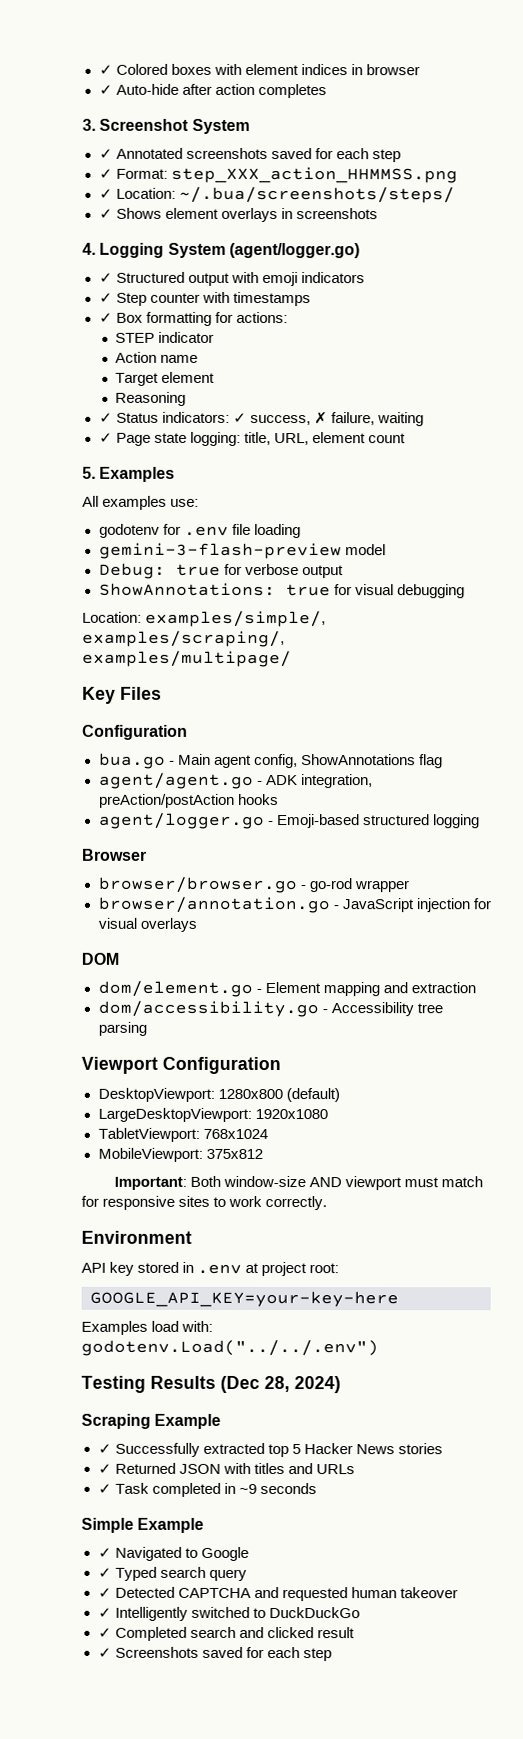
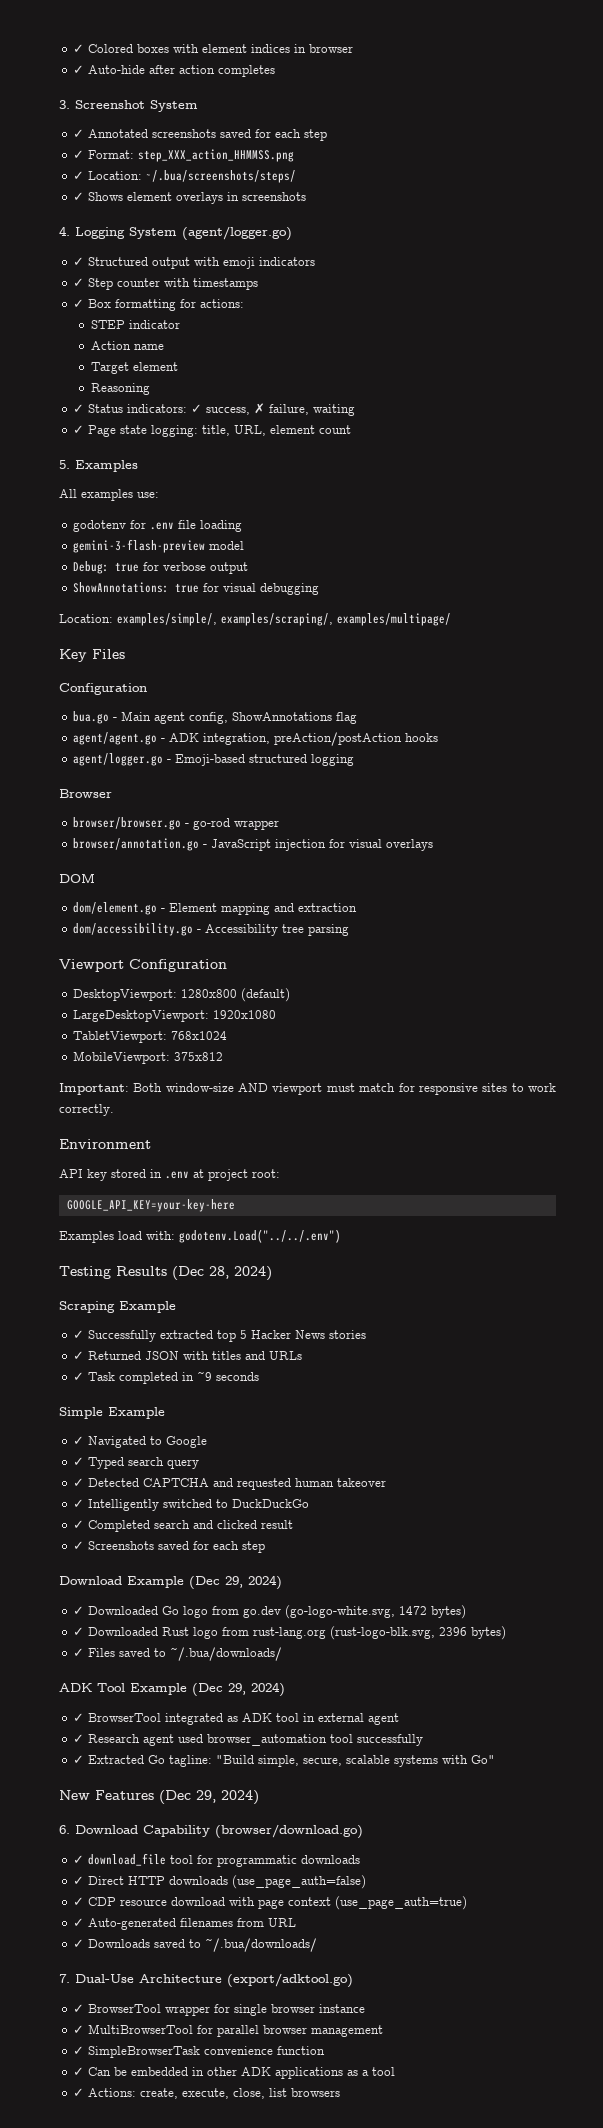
+ Download Example (Dec 29, 2024)
+ ✓ Downloaded Go logo from go.dev (go-logo-white.svg, 1472 bytes)
+ ✓ Downloaded Rust logo from rust-lang.org (rust-logo-blk.svg, 2396 bytes)
+ ✓ Files saved to ~/.bua/downloads/
+ ADK Tool Example (Dec 29, 2024)
+ ✓ BrowserTool integrated as ADK tool in external agent
+ ✓ Research agent used browser_automation tool successfully
+ ✓ Extracted Go tagline: "Build simple, secure, scalable systems with Go"
+ New Features (Dec 29, 2024)
+ 6. Download Capability (browser/download.go)
+ ✓ download_file tool for programmatic downloads
+ ✓ Direct HTTP downloads (use_page_auth=false)
+ ✓ CDP resource download with page context (use_page_auth=true)
+ ✓ Auto-generated filenames from URL
+ ✓ Downloads saved to ~/.bua/downloads/
+ 7. Dual-Use Architecture (export/adktool.go)
+ ✓ BrowserTool wrapper for single browser instance
+ ✓ MultiBrowserTool for parallel browser management
+ ✓ SimpleBrowserTask convenience function
+ ✓ Can be embedded in other ADK applications as a tool
+ ✓ Actions: create, execute, close, list browsers

